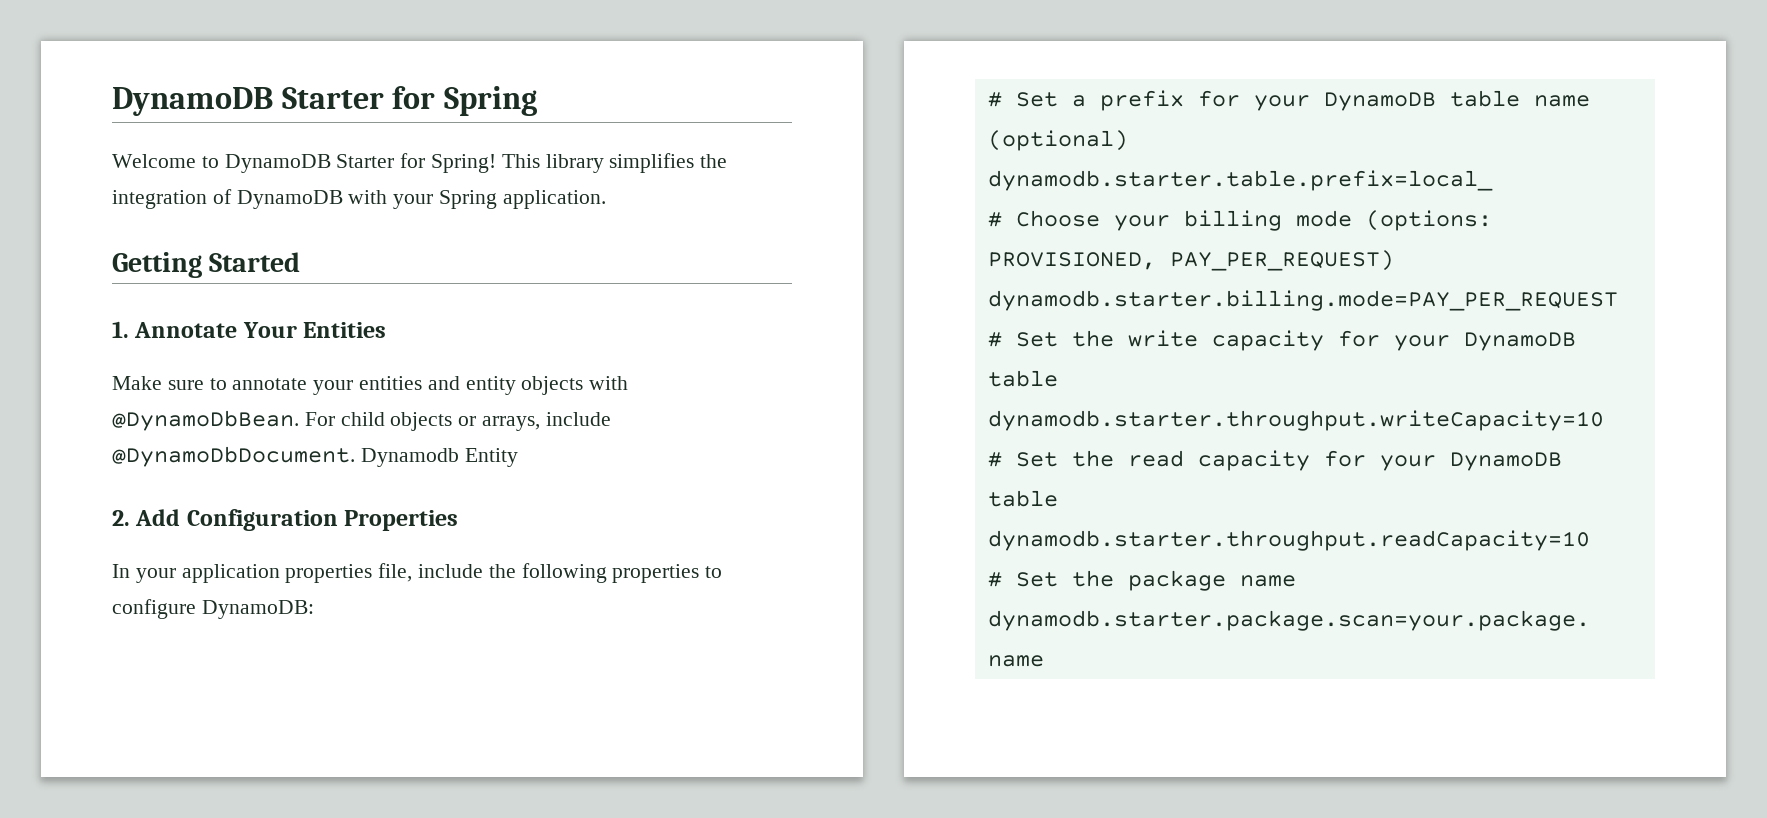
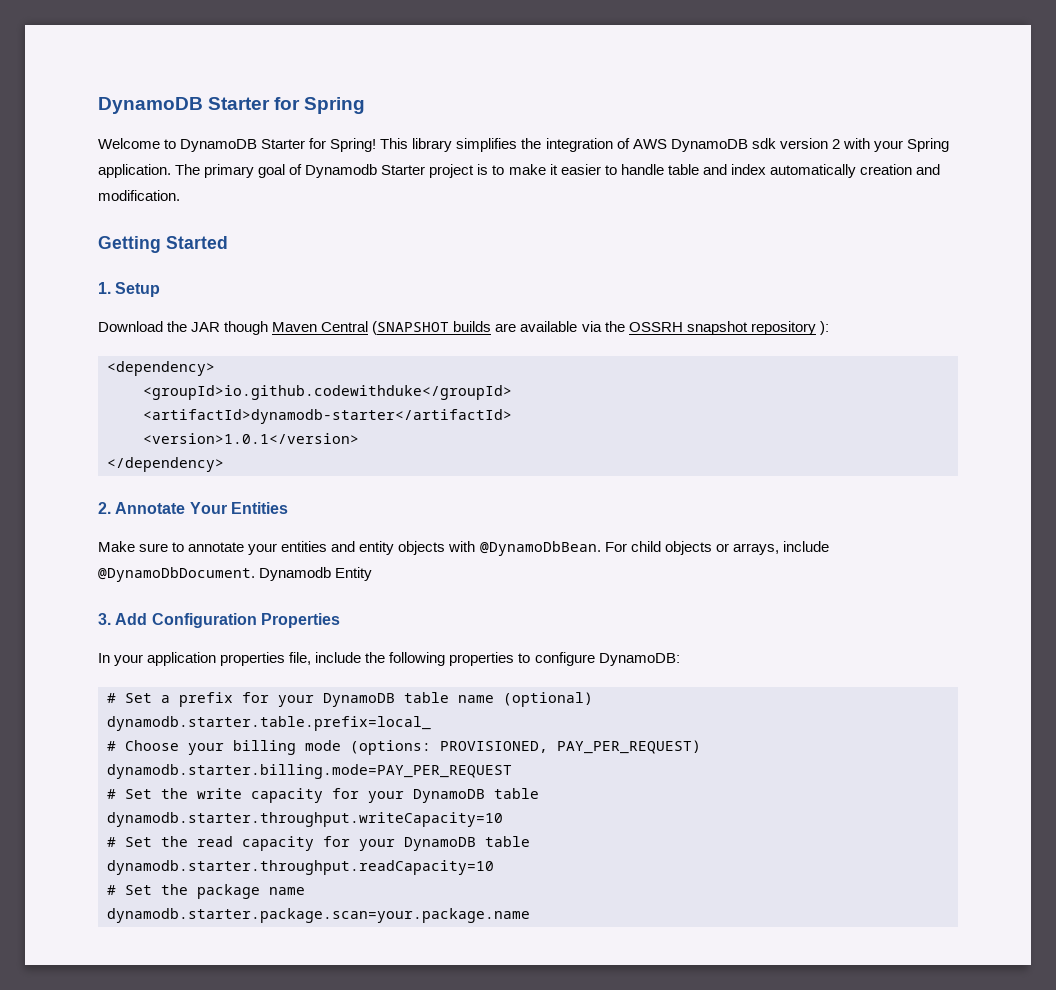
- This library simplifies the integration of DynamoDB with your Spring application.
+ This library simplifies the integration of AWS DynamoDB sdk version 2 with your Spring application. The primary goal of Dynamodb Starter project is to make it easier to handle table and index automatically creation and modification.
  Getting Started
- 1. Annotate Your Entities
+ 1. Setup
+ Download the JAR though Maven Central (SNAPSHOT builds are available via the OSSRH snapshot repository ):
+ <dependency>
+ <groupId>io.github.codewithduke</groupId>
+ <artifactId>dynamodb-starter</artifactId>
+ <version>1.0.1</version>
+ </dependency>
+ 2. Annotate Your Entities
- 2. Add Configuration Properties
+ 3. Add Configuration Properties

